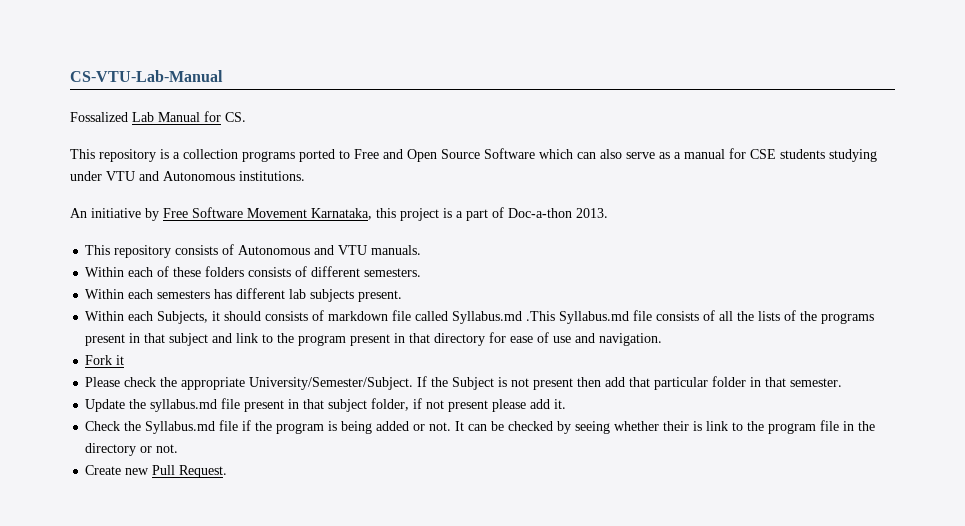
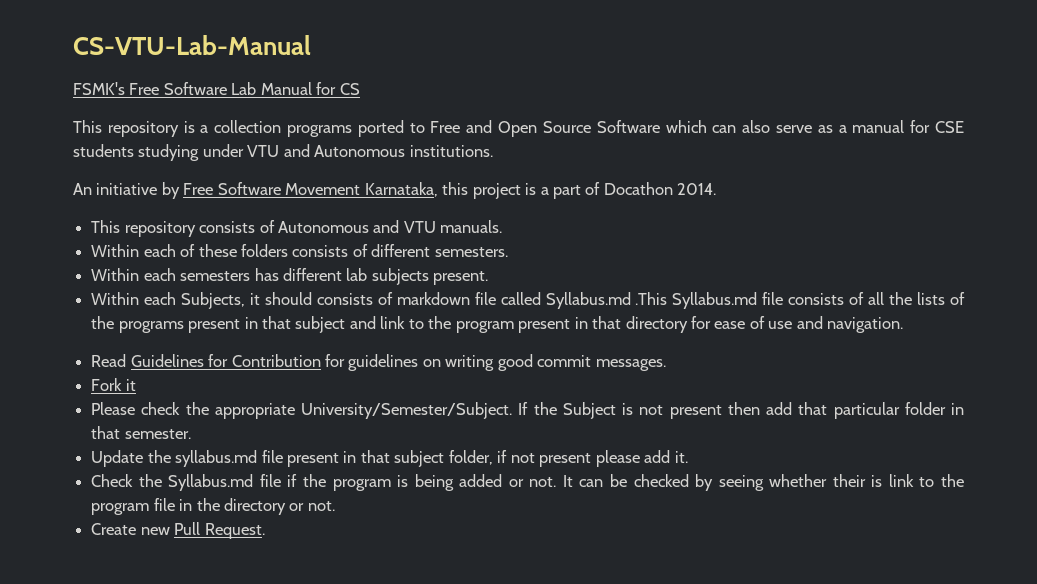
- Fossalized Lab Manual for CS.
+ FSMK's Free Software Lab Manual for CS
- An initiative by Free Software Movement Karnataka, this project is a part of Doc-a-thon 2013.
+ An initiative by Free Software Movement Karnataka, this project is a part of Docathon 2014.
+ Read Guidelines for Contribution for guidelines on writing good commit messages.

